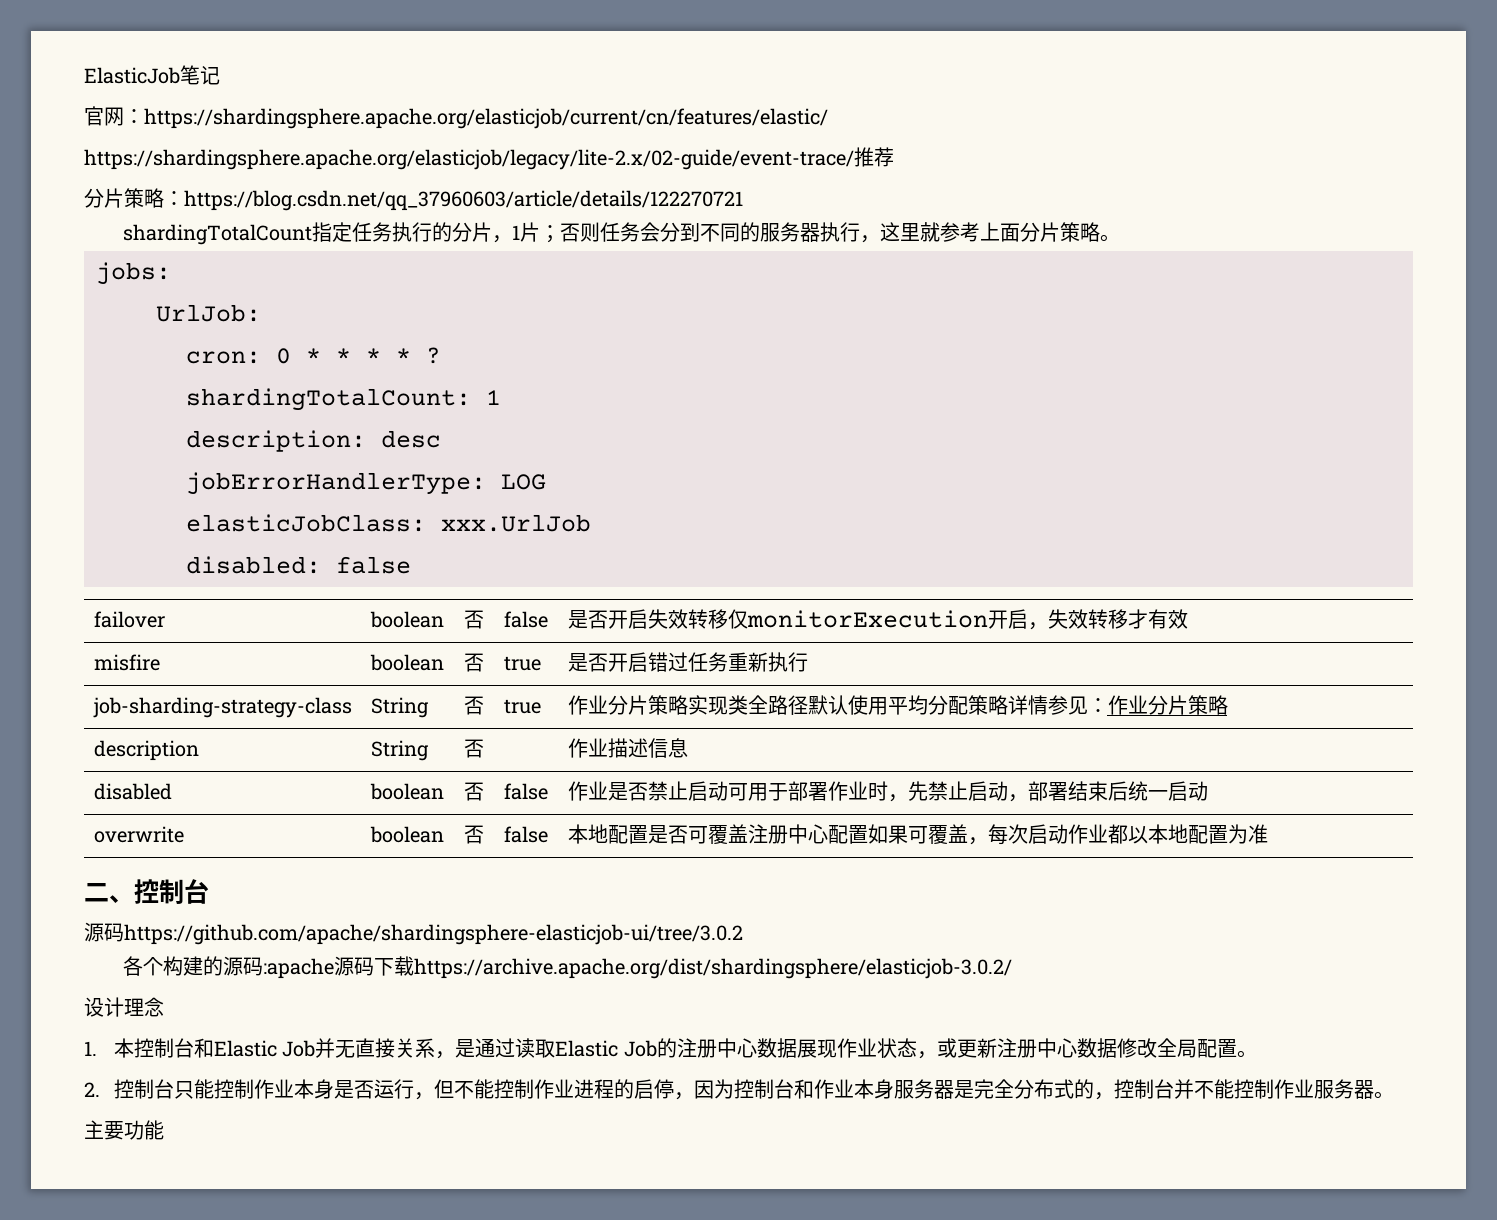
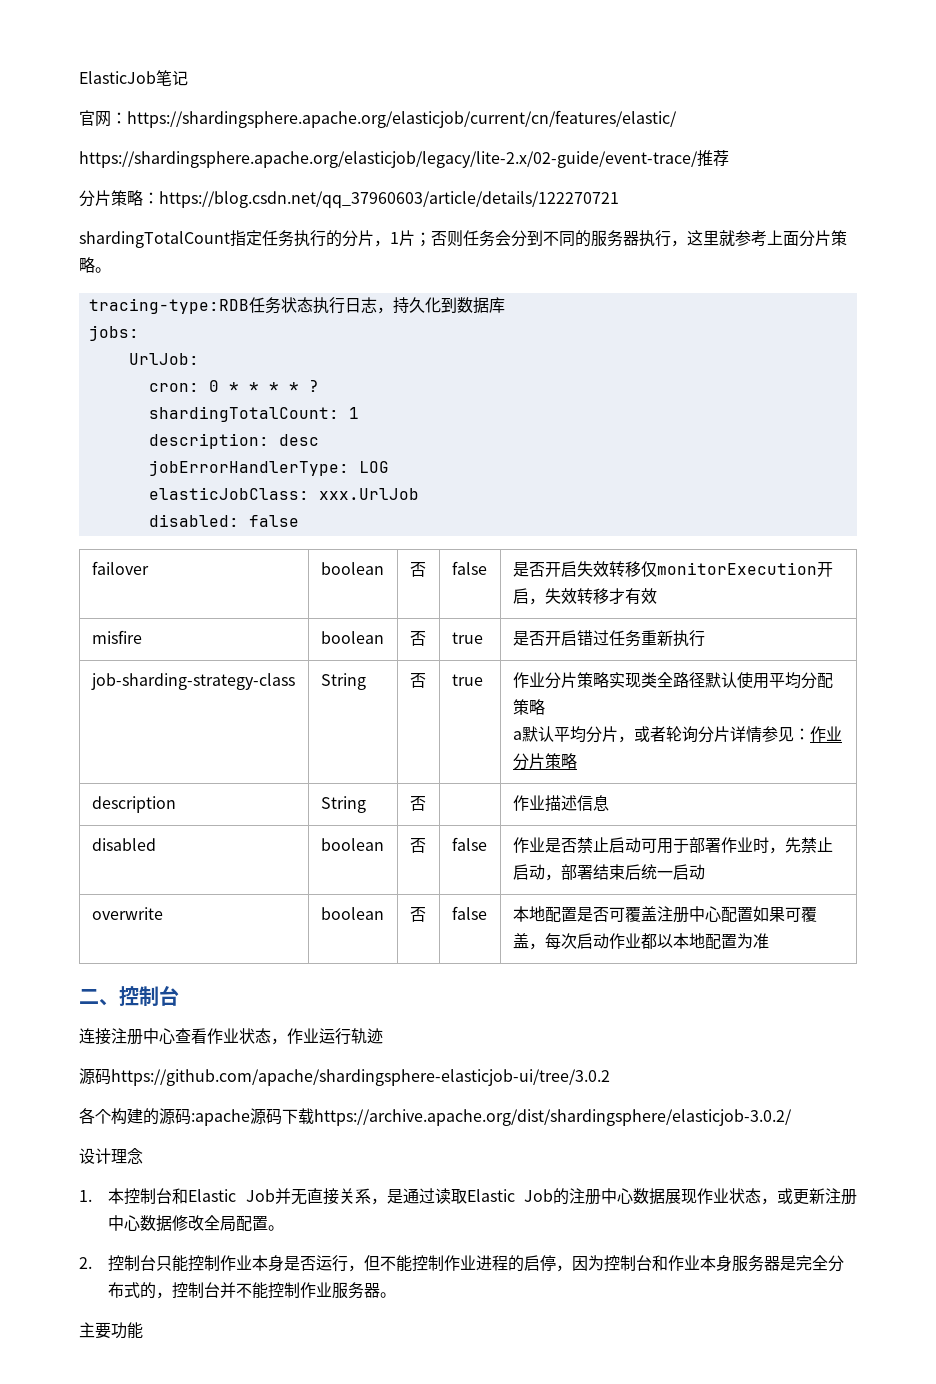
+ tracing-type:RDB任务状态执行日志，持久化到数据库
- job-sharding-strategy-class | String | 否 | true | 作业分片策略实现类全路径默认使用平均分配策略详情参见：作业分片策略
+ job-sharding-strategy-class | String | 否 | true | 作业分片策略实现类全路径默认使用平均分配策略
+ a默认平均分片，或者轮询分片详情参见：作业分片策略
+ 连接注册中心查看作业状态，作业运行轨迹

